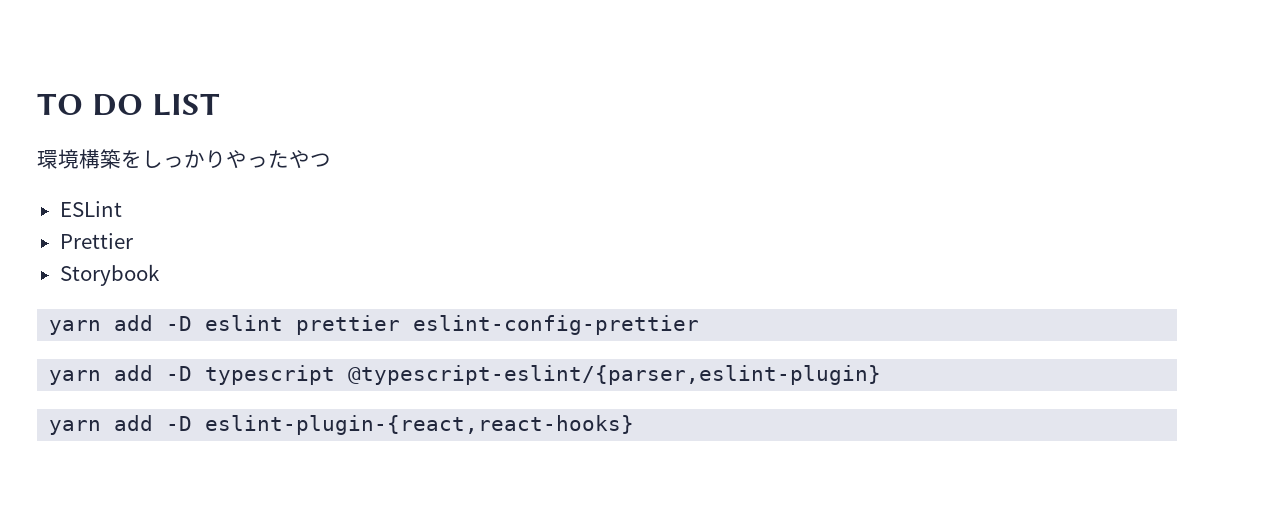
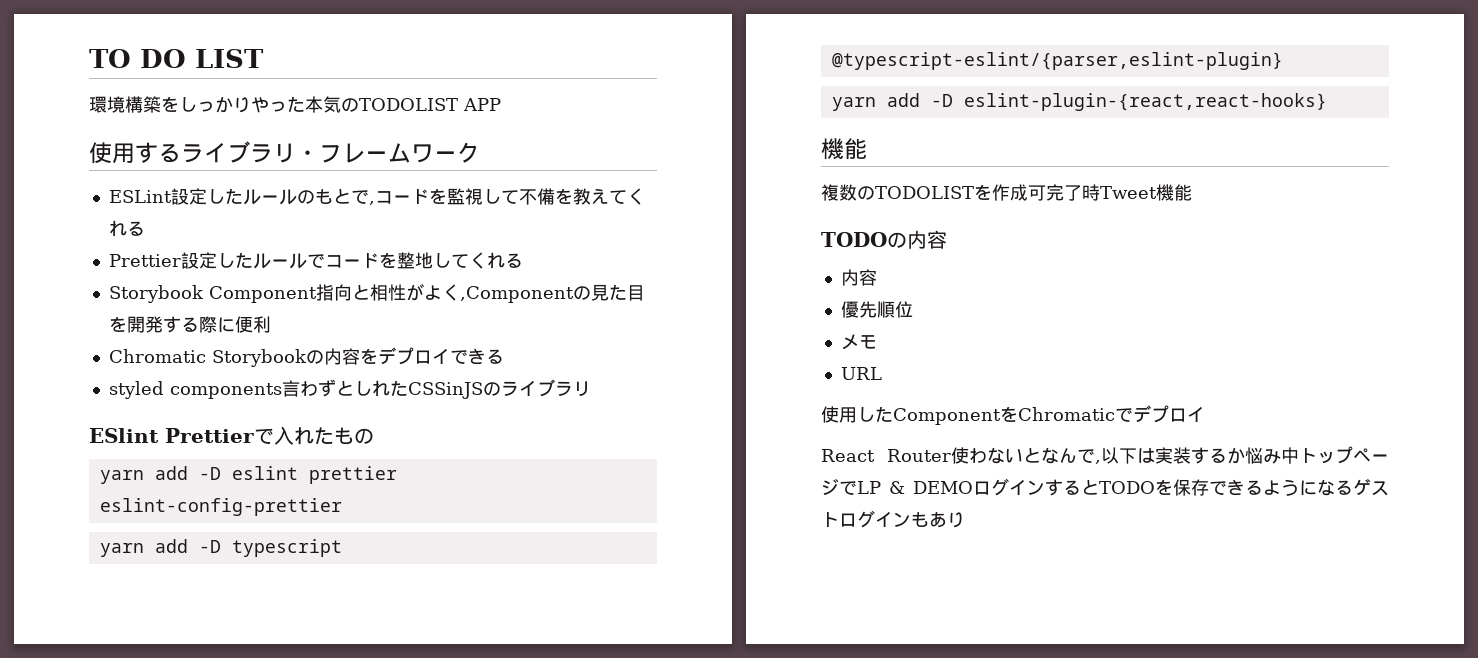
- 環境構築をしっかりやったやつ
- ESLint
- Prettier
- Storybook
+ 環境構築をしっかりやった本気のTODOLIST APP
+ 使用するライブラリ・フレームワーク
+ ESLint設定したルールのもとで,コードを監視して不備を教えてくれる
+ Prettier設定したルールでコードを整地してくれる
+ Storybook Component指向と相性がよく,Componentの見た目を開発する際に便利
+ Chromatic Storybookの内容をデプロイできる
+ styled components言わずとしれたCSSinJSのライブラリ
+ ESlint Prettierで入れたもの
  yarn add -D eslint-plugin-{react,react-hooks}
+ 機能
+ 複数のTODOLISTを作成可完了時Tweet機能
+ TODOの内容
+ 内容
+ 優先順位
+ メモ
+ URL
+ 使用したComponentをChromaticでデプロイ
+ React Router使わないとなんで,以下は実装するか悩み中トップページでLP & DEMOログインするとTODOを保存できるようになるゲストログインもあり

